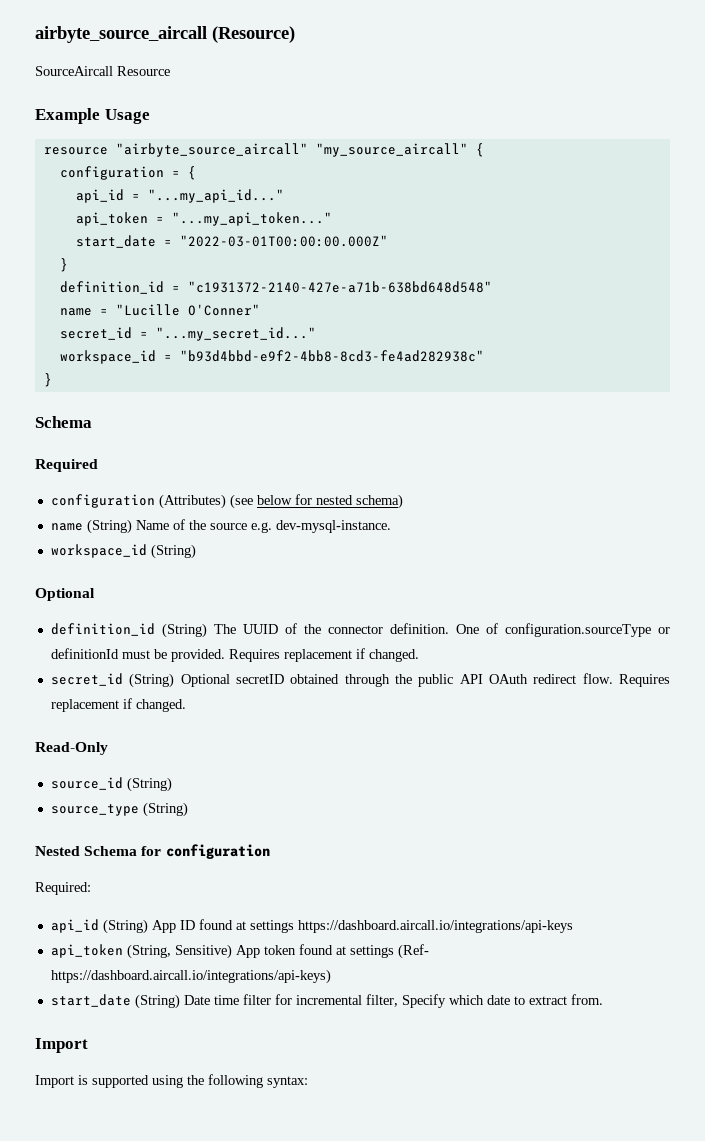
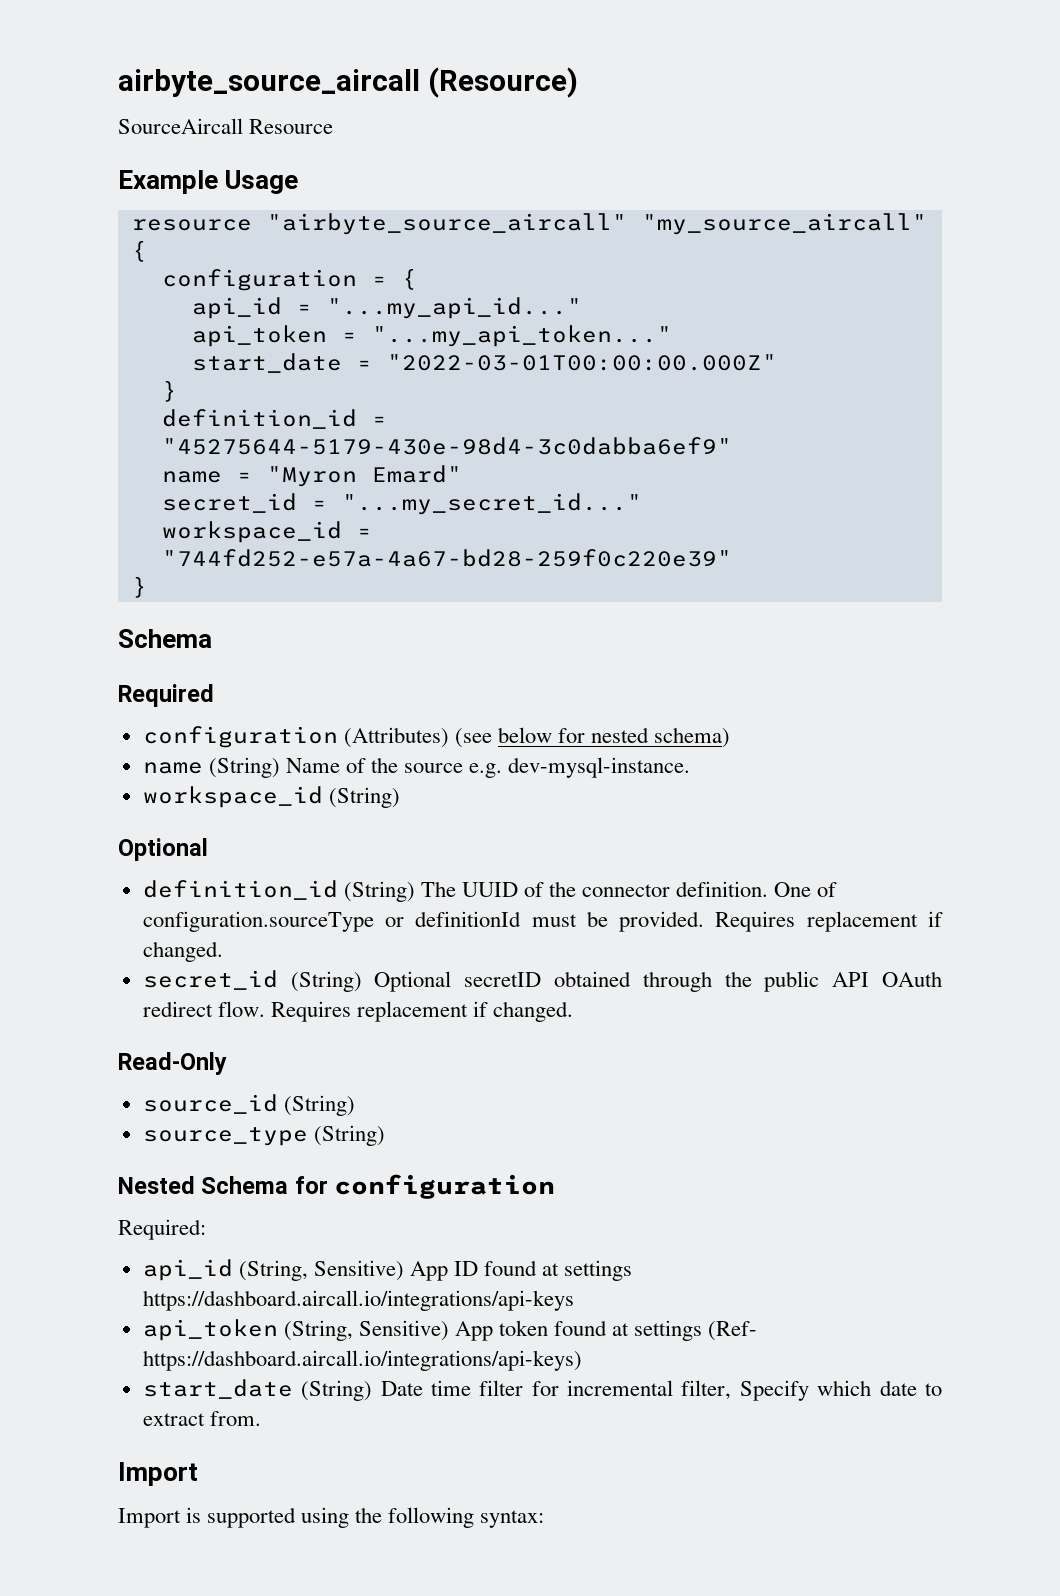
- definition_id = "c1931372-2140-427e-a71b-638bd648d548"
+ definition_id = "45275644-5179-430e-98d4-3c0dabba6ef9"
- name = "Lucille O'Conner"
+ name = "Myron Emard"
- workspace_id = "b93d4bbd-e9f2-4bb8-8cd3-fe4ad282938c"
+ workspace_id = "744fd252-e57a-4a67-bd28-259f0c220e39"
- api_id (String) App ID found at settings https://dashboard.aircall.io/integrations/api-keys
+ api_id (String, Sensitive) App ID found at settings https://dashboard.aircall.io/integrations/api-keys

